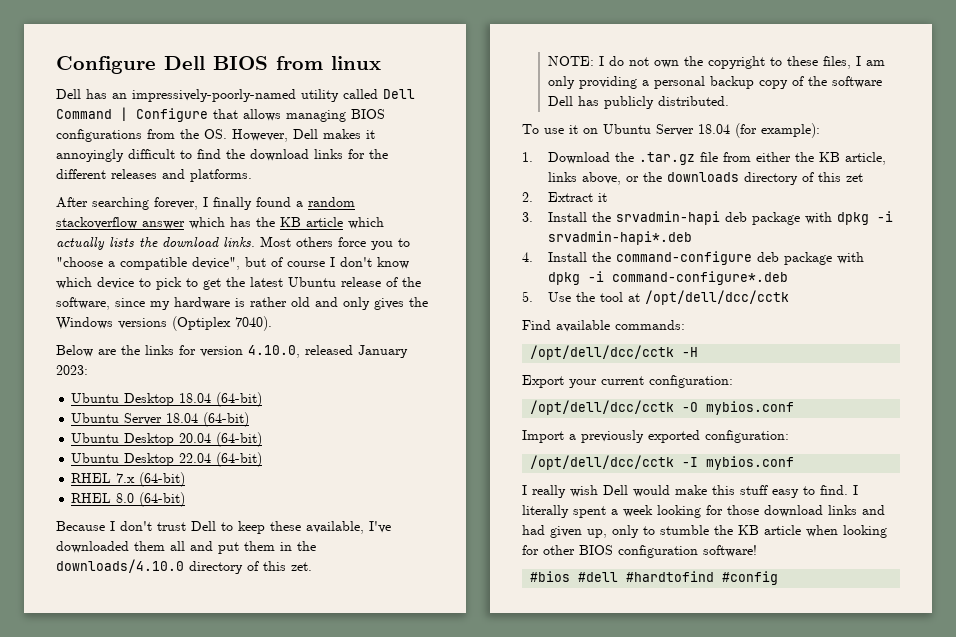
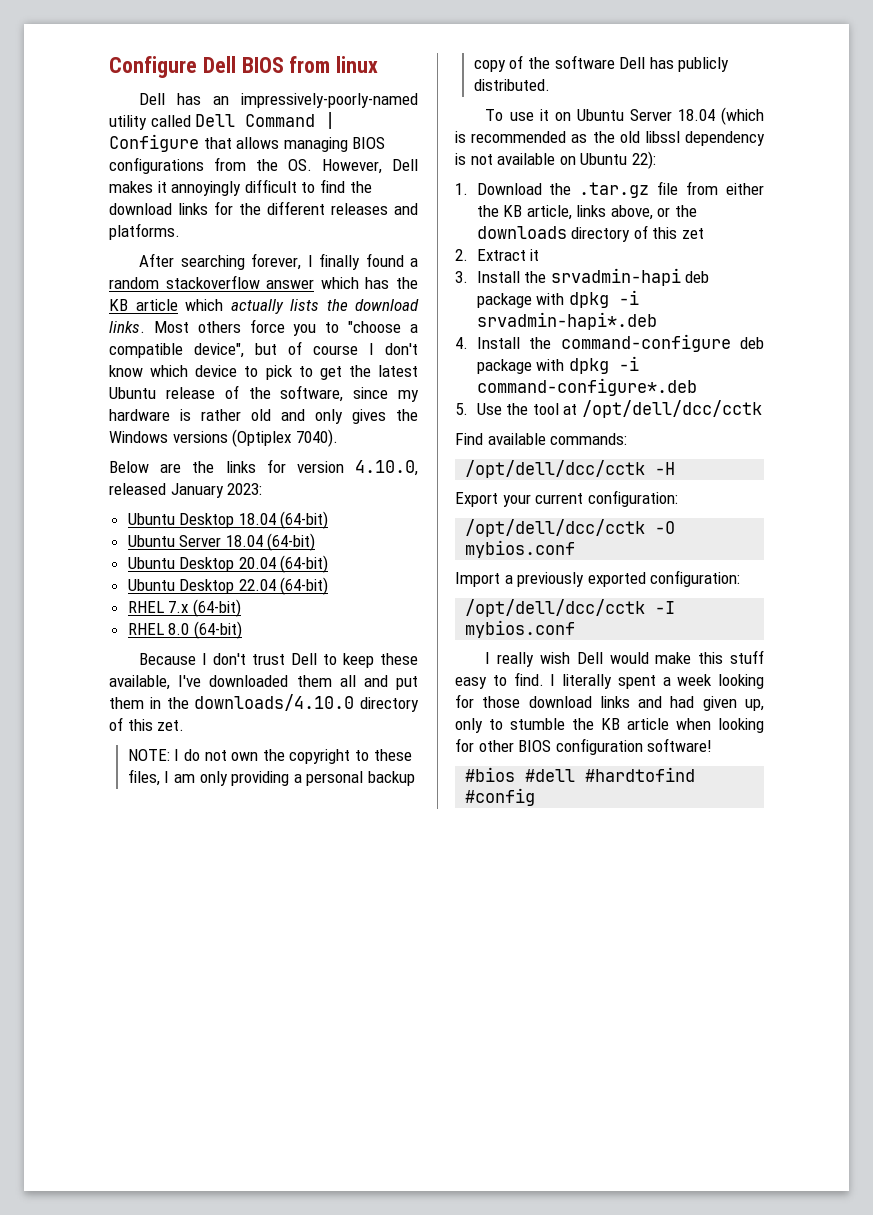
- To use it on Ubuntu Server 18.04 (for example):
+ To use it on Ubuntu Server 18.04 (which is recommended as the old libssl dependency is not available on Ubuntu 22):

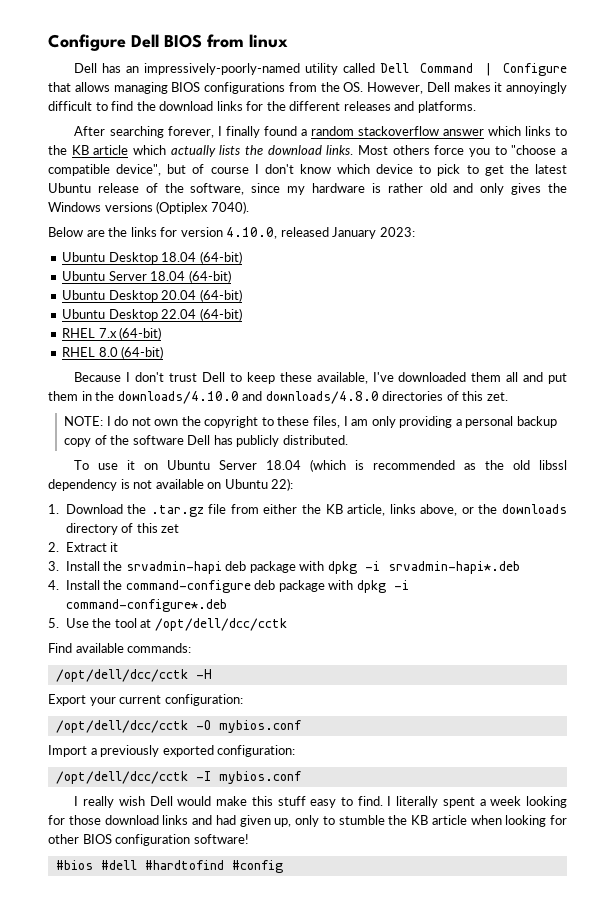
- After searching forever, I finally found a random stackoverflow answer which has the KB article which actually lists the download links.
+ After searching forever, I finally found a random stackoverflow answer which links to the KB article which actually lists the download links.
- Because I don't trust Dell to keep these available, I've downloaded them all and put them in the downloads/4.10.0 directory of this zet.
+ Because I don't trust Dell to keep these available, I've downloaded them all and put them in the downloads/4.10.0 and downloads/4.8.0 directories of this zet.

